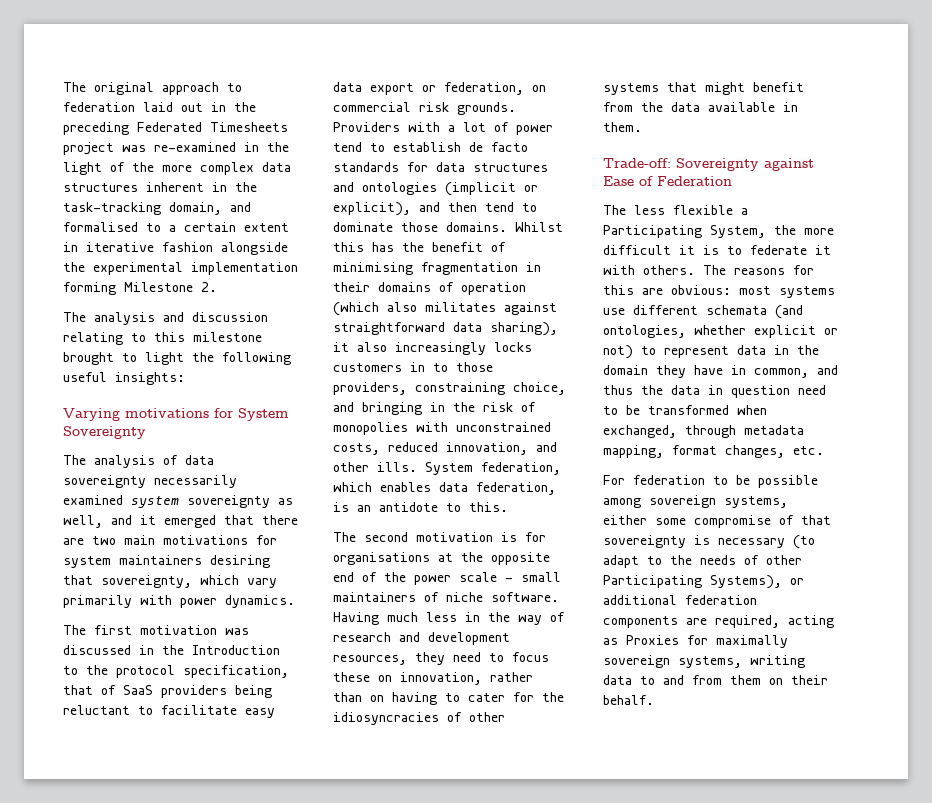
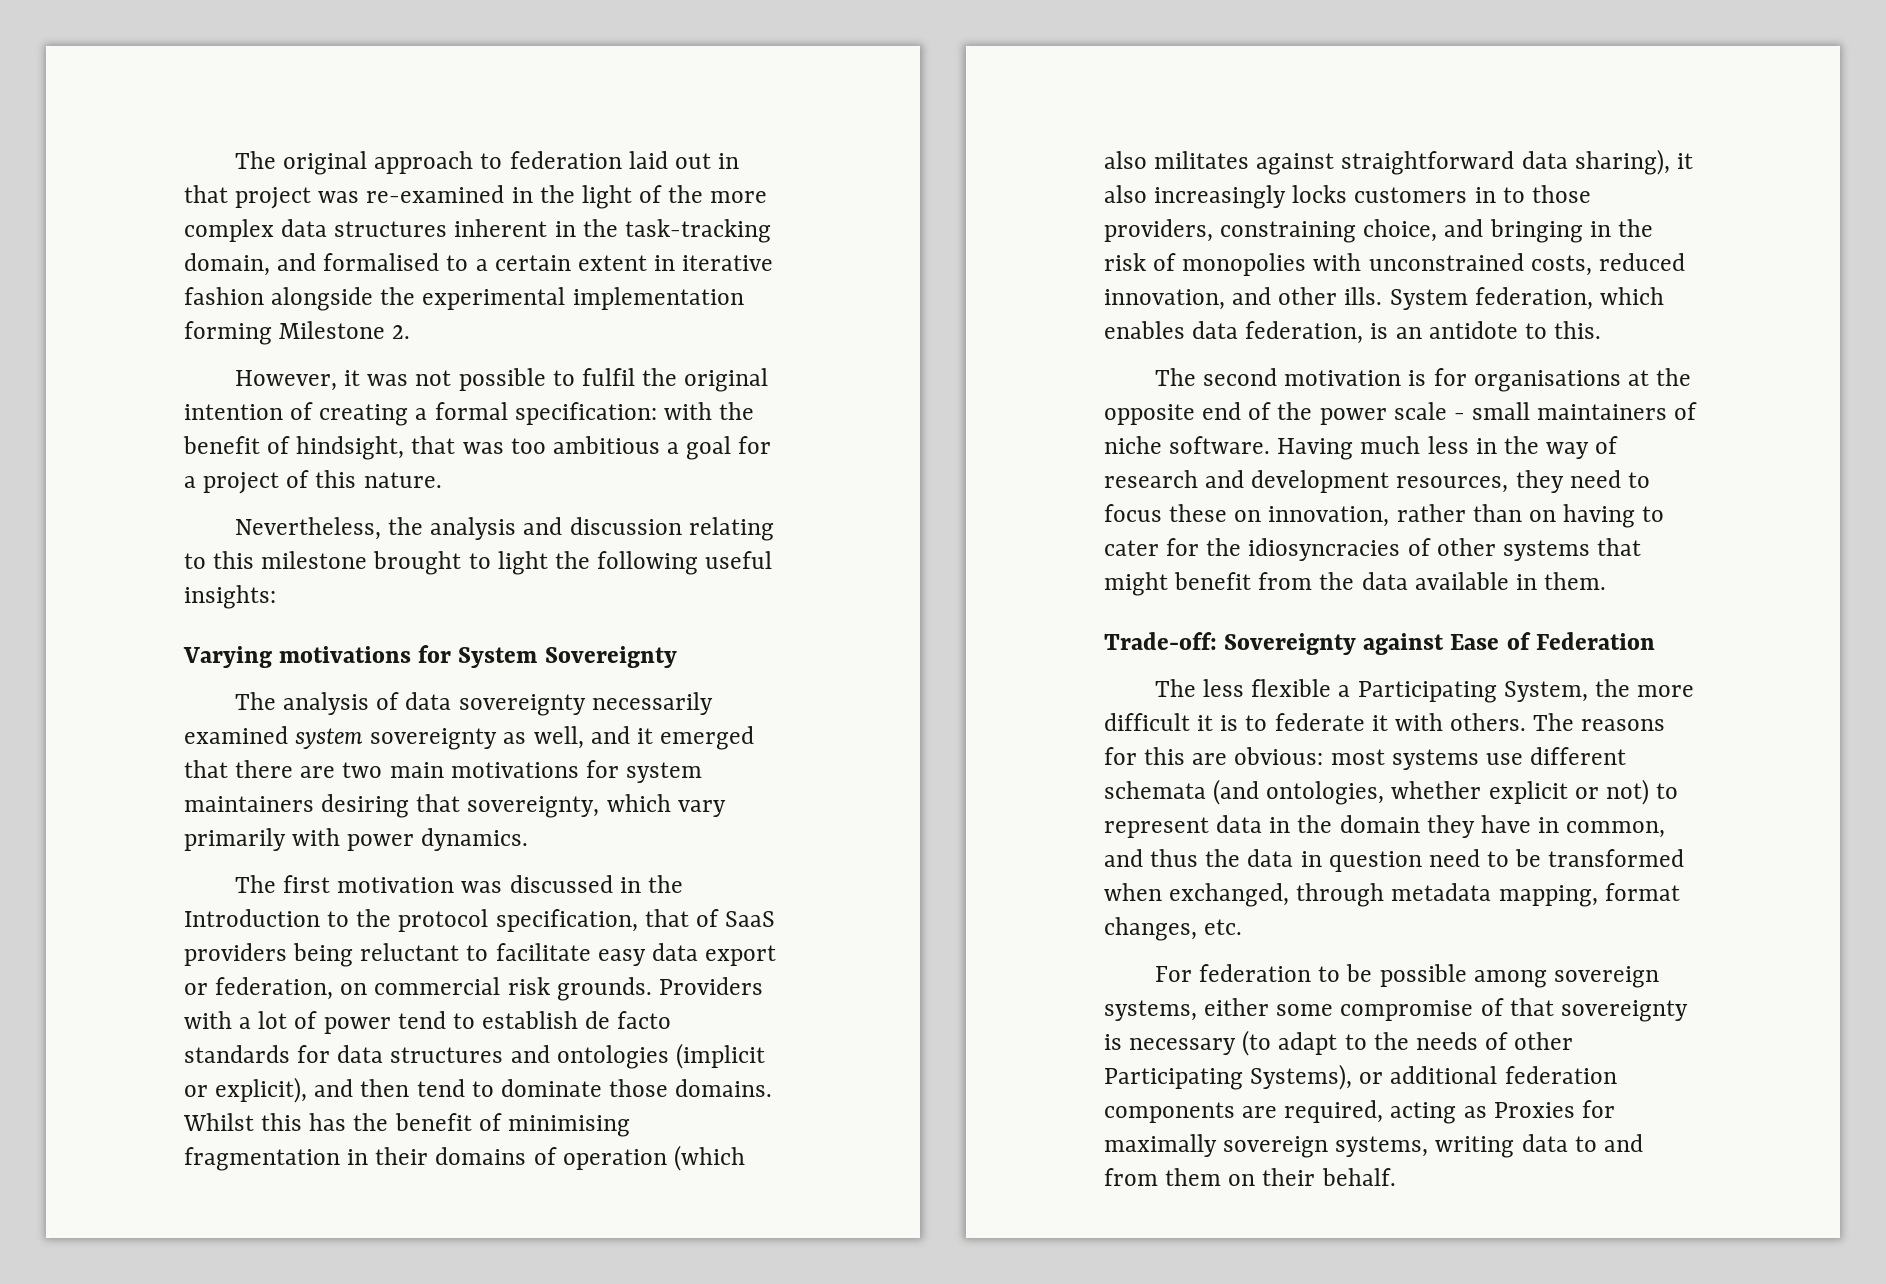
- The original approach to federation laid out in the preceding Federated Timesheets project was re-examined in the light of the more complex data structures inherent in the task-tracking domain, and formalised to a certain extent in iterative fashion alongside the experimental implementation forming Milestone 2.
+ The original approach to federation laid out in that project was re-examined in the light of the more complex data structures inherent in the task-tracking domain, and formalised to a certain extent in iterative fashion alongside the experimental implementation forming Milestone 2.
- The analysis and discussion relating to this milestone brought to light the following useful insights:
+ However, it was not possible to fulfil the original intention of creating a formal specification: with the benefit of hindsight, that was too ambitious a goal for a project of this nature.
+ Nevertheless, the analysis and discussion relating to this milestone brought to light the following useful insights:

